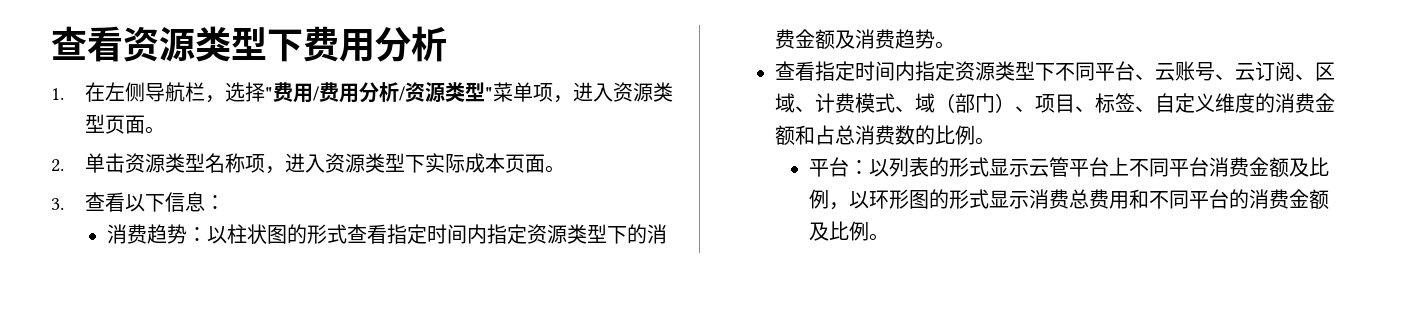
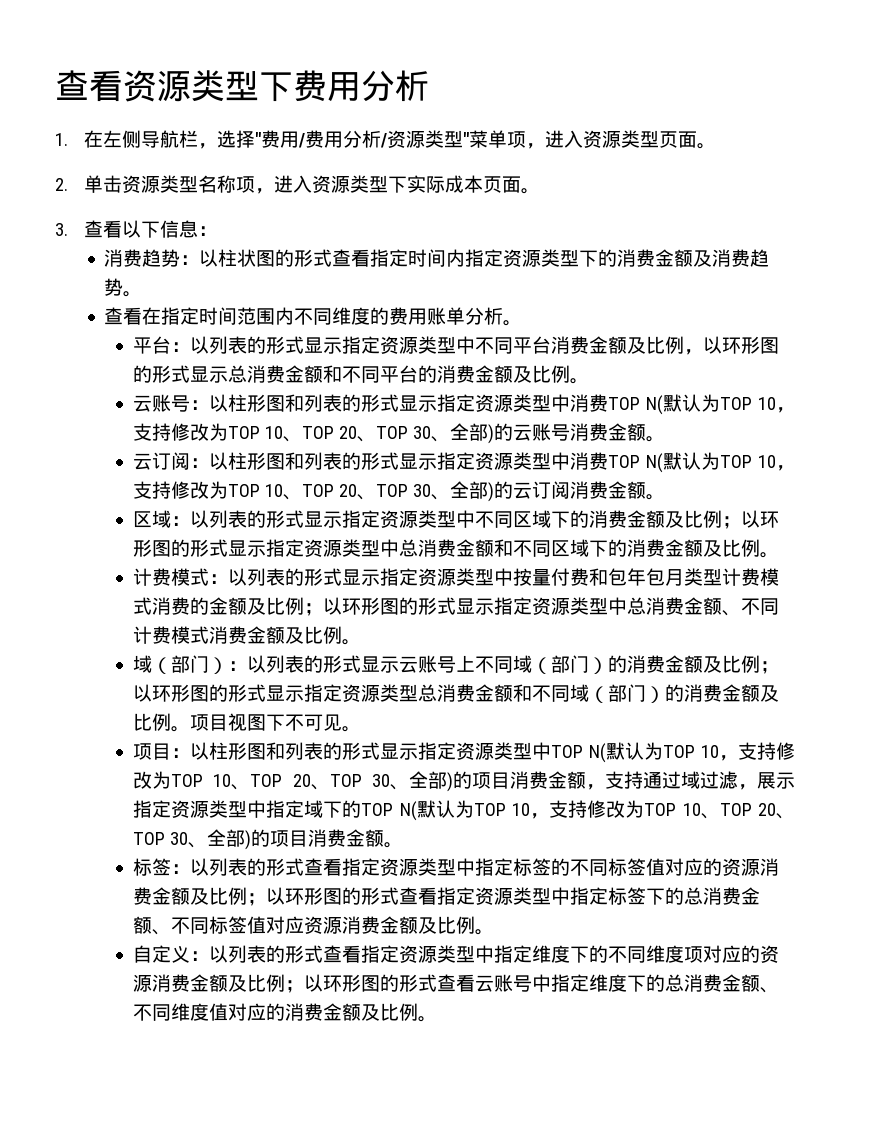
- 查看指定时间内指定资源类型下不同平台、云账号、云订阅、区域、计费模式、域（部门）、项目、标签、自定义维度的消费金额和占总消费数的比例。
+ 查看在指定时间范围内不同维度的费用账单分析。
- 平台：以列表的形式显示云管平台上不同平台消费金额及比例，以环形图的形式显示消费总费用和不同平台的消费金额及比例。
+ 平台：以列表的形式显示指定资源类型中不同平台消费金额及比例，以环形图的形式显示总消费金额和不同平台的消费金额及比例。
+ 云账号：以柱形图和列表的形式显示指定资源类型中消费TOP N(默认为TOP 10，支持修改为TOP 10、TOP 20、TOP 30、全部)的云账号消费金额。
+ 云订阅：以柱形图和列表的形式显示指定资源类型中消费TOP N(默认为TOP 10，支持修改为TOP 10、TOP 20、TOP 30、全部)的云订阅消费金额。
+ 区域：以列表的形式显示指定资源类型中不同区域下的消费金额及比例；以环形图的形式显示指定资源类型中总消费金额和不同区域下的消费金额及比例。
+ 计费模式：以列表的形式显示指定资源类型中按量付费和包年包月类型计费模式消费的金额及比例；以环形图的形式显示指定资源类型中总消费金额、不同计费模式消费金额及比例。
+ 域（部门）：以列表的形式显示云账号上不同域（部门）的消费金额及比例；以环形图的形式显示指定资源类型总消费金额和不同域（部门）的消费金额及比例。项目视图下不可见。
+ 项目：以柱形图和列表的形式显示指定资源类型中TOP N(默认为TOP 10，支持修改为TOP 10、TOP 20、TOP 30、全部)的项目消费金额，支持通过域过滤，展示指定资源类型中指定域下的TOP N(默认为TOP 10，支持修改为TOP 10、TOP 20、TOP 30、全部)的项目消费金额。
+ 标签：以列表的形式查看指定资源类型中指定标签的不同标签值对应的资源消费金额及比例；以环形图的形式查看指定资源类型中指定标签下的总消费金额、不同标签值对应资源消费金额及比例。
+ 自定义：以列表的形式查看指定资源类型中指定维度下的不同维度项对应的资源消费金额及比例；以环形图的形式查看云账号中指定维度下的总消费金额、不同维度值对应的消费金额及比例。

